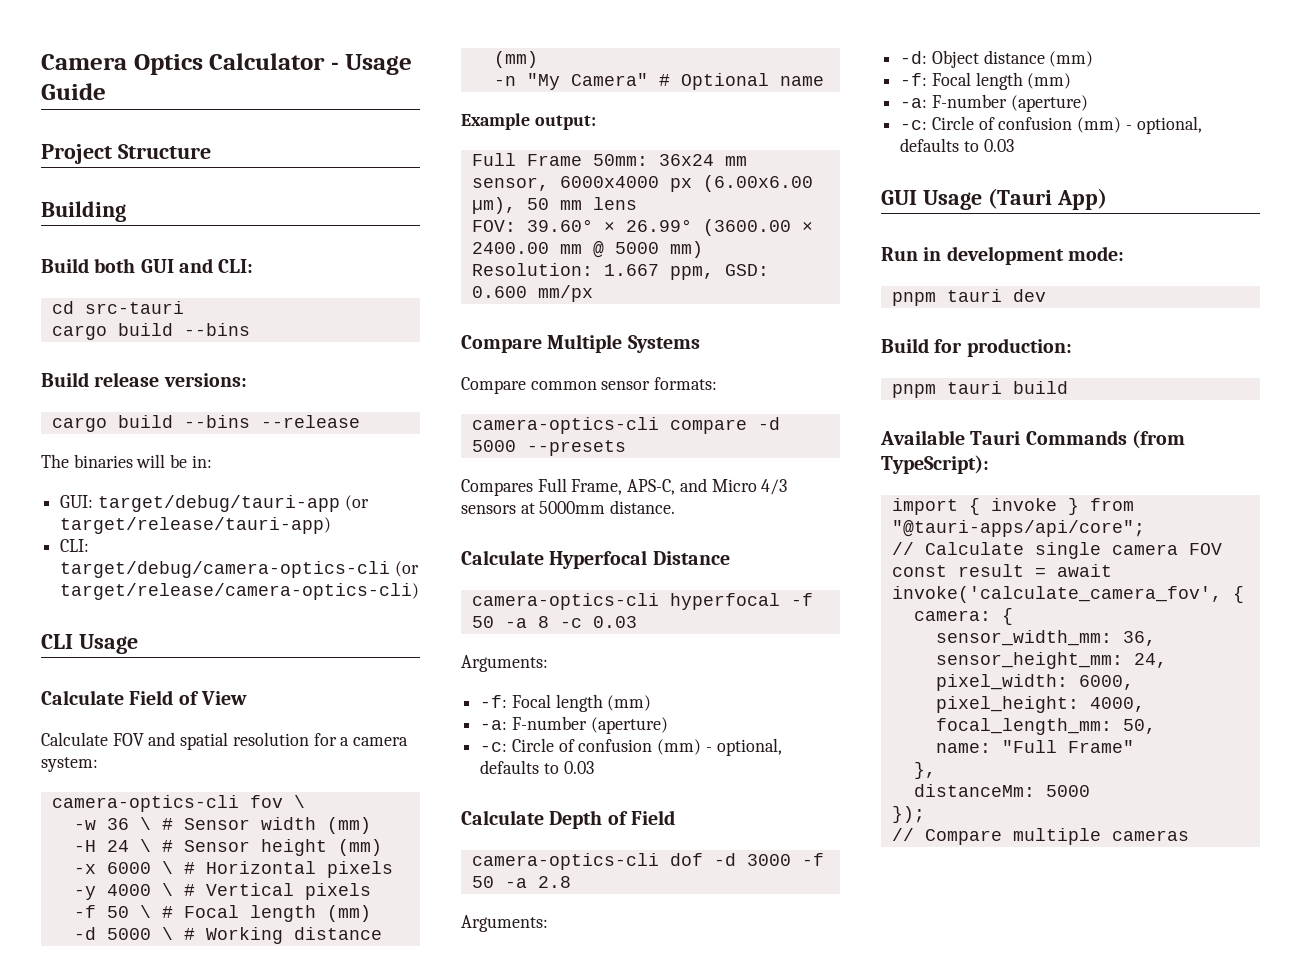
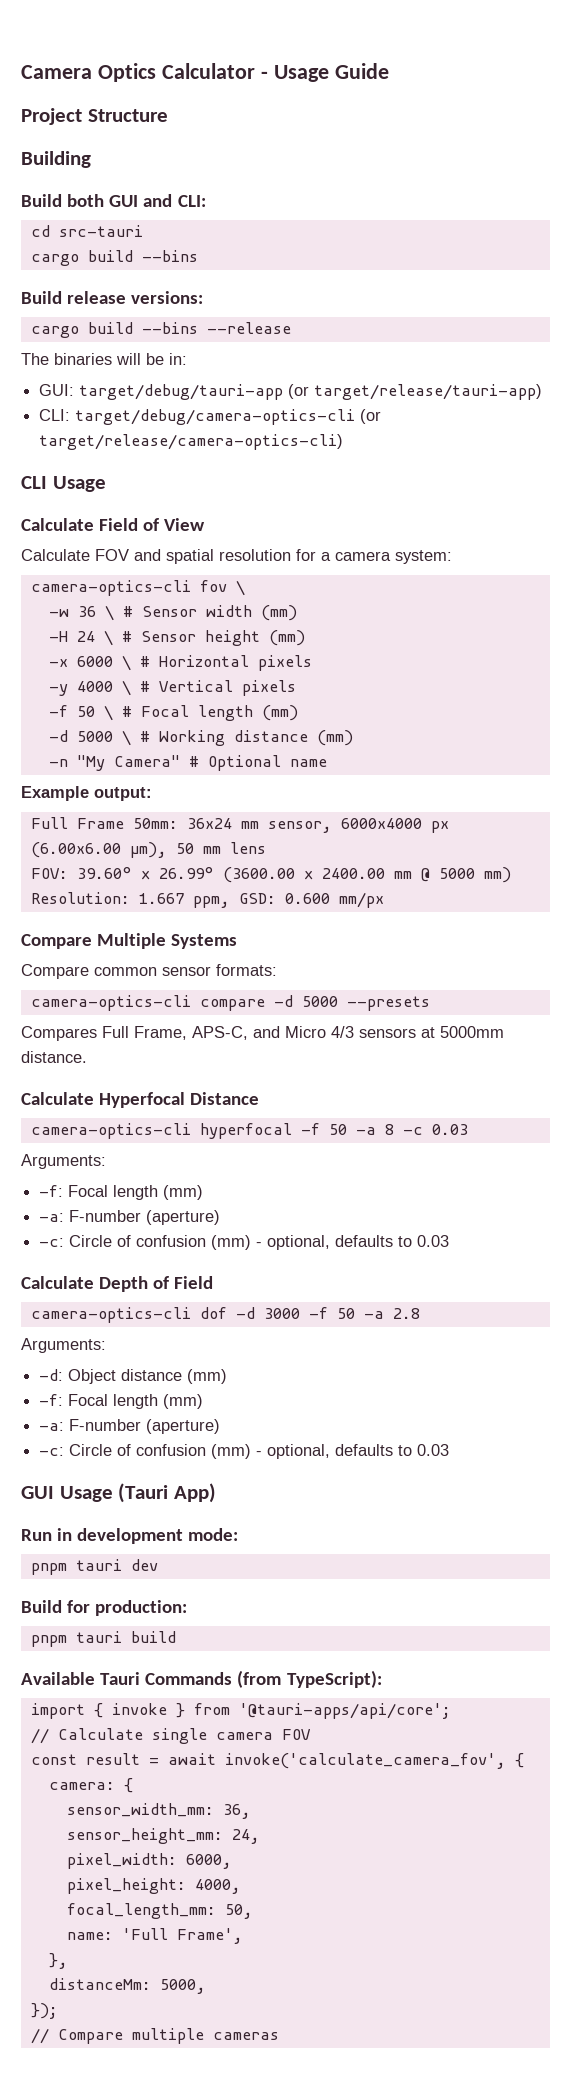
- import { invoke } from "@tauri-apps/api/core";
+ import { invoke } from '@tauri-apps/api/core';
- name: "Full Frame"
+ name: 'Full Frame',
- distanceMm: 5000
+ distanceMm: 5000,

